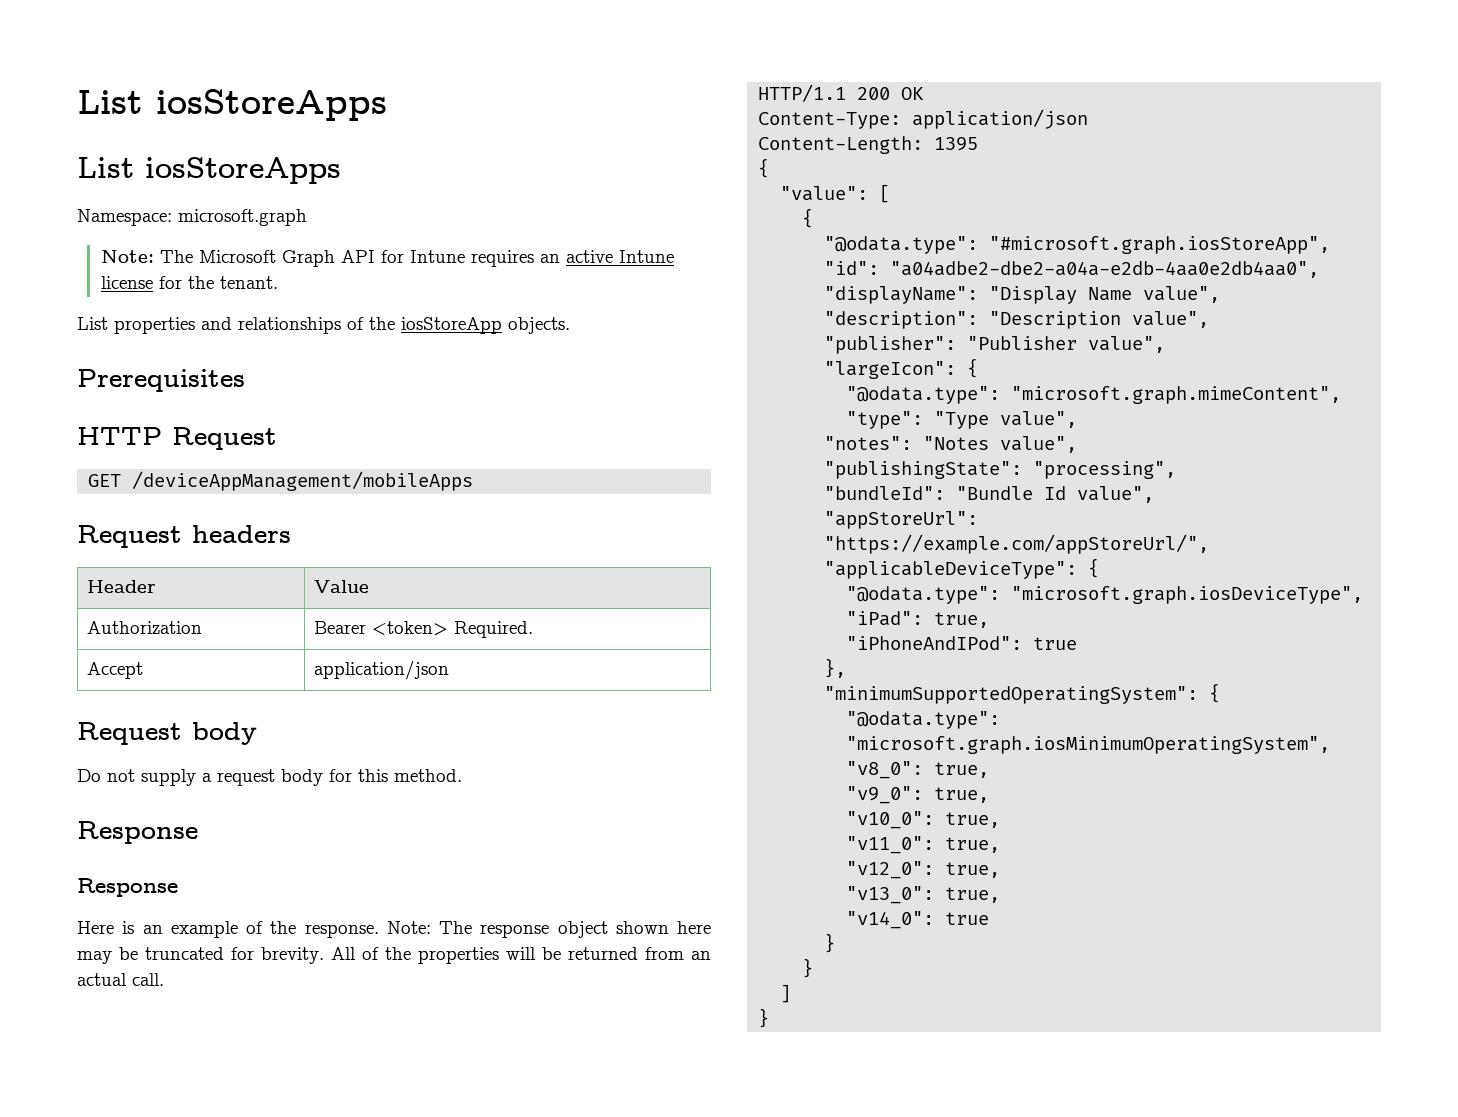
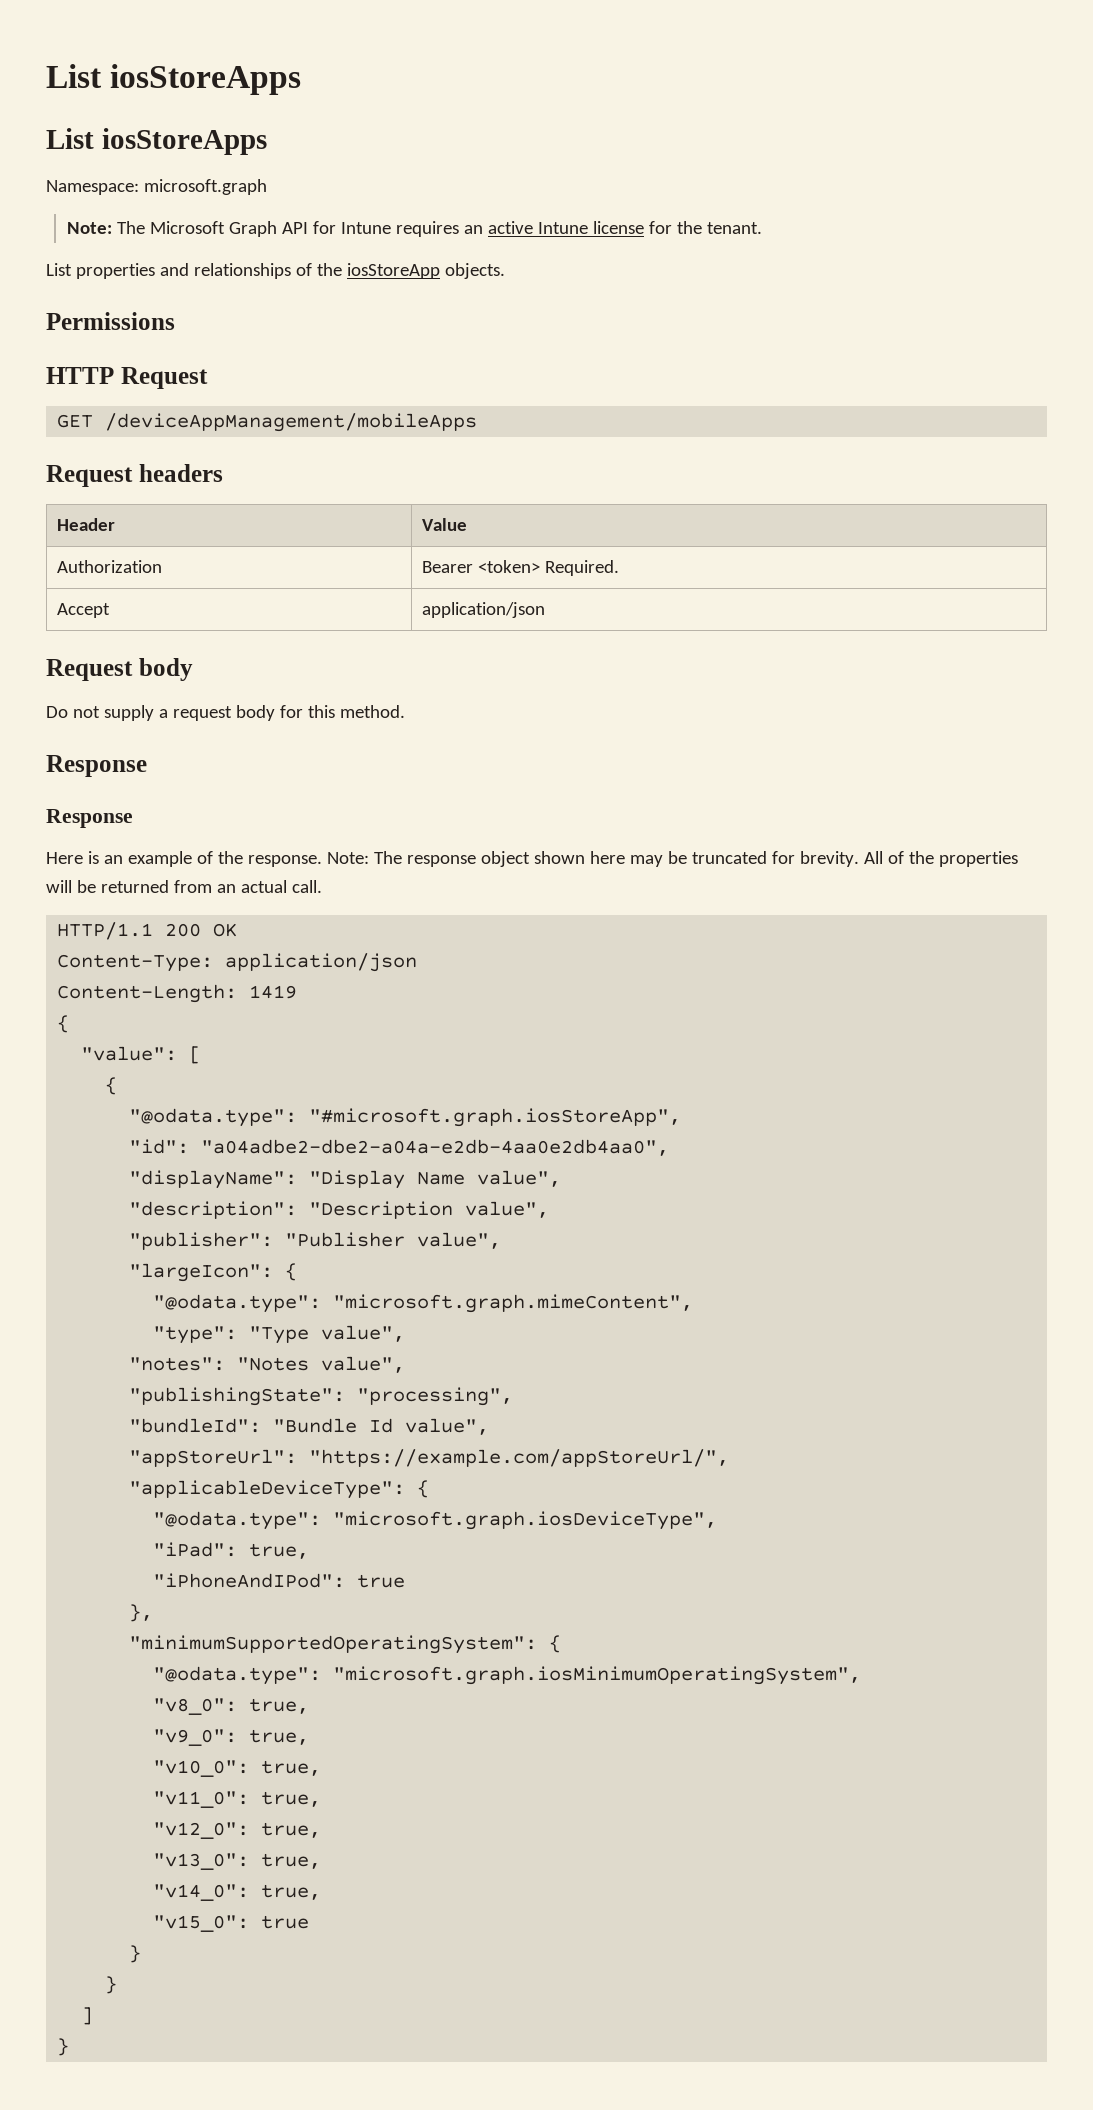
- Prerequisites
+ Permissions
- Content-Length: 1395
+ Content-Length: 1419
- "v14_0": true
+ "v14_0": true,
+ "v15_0": true

